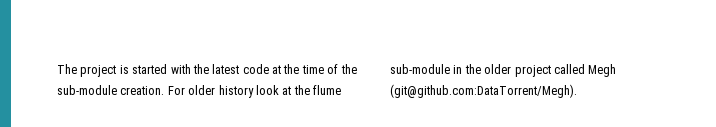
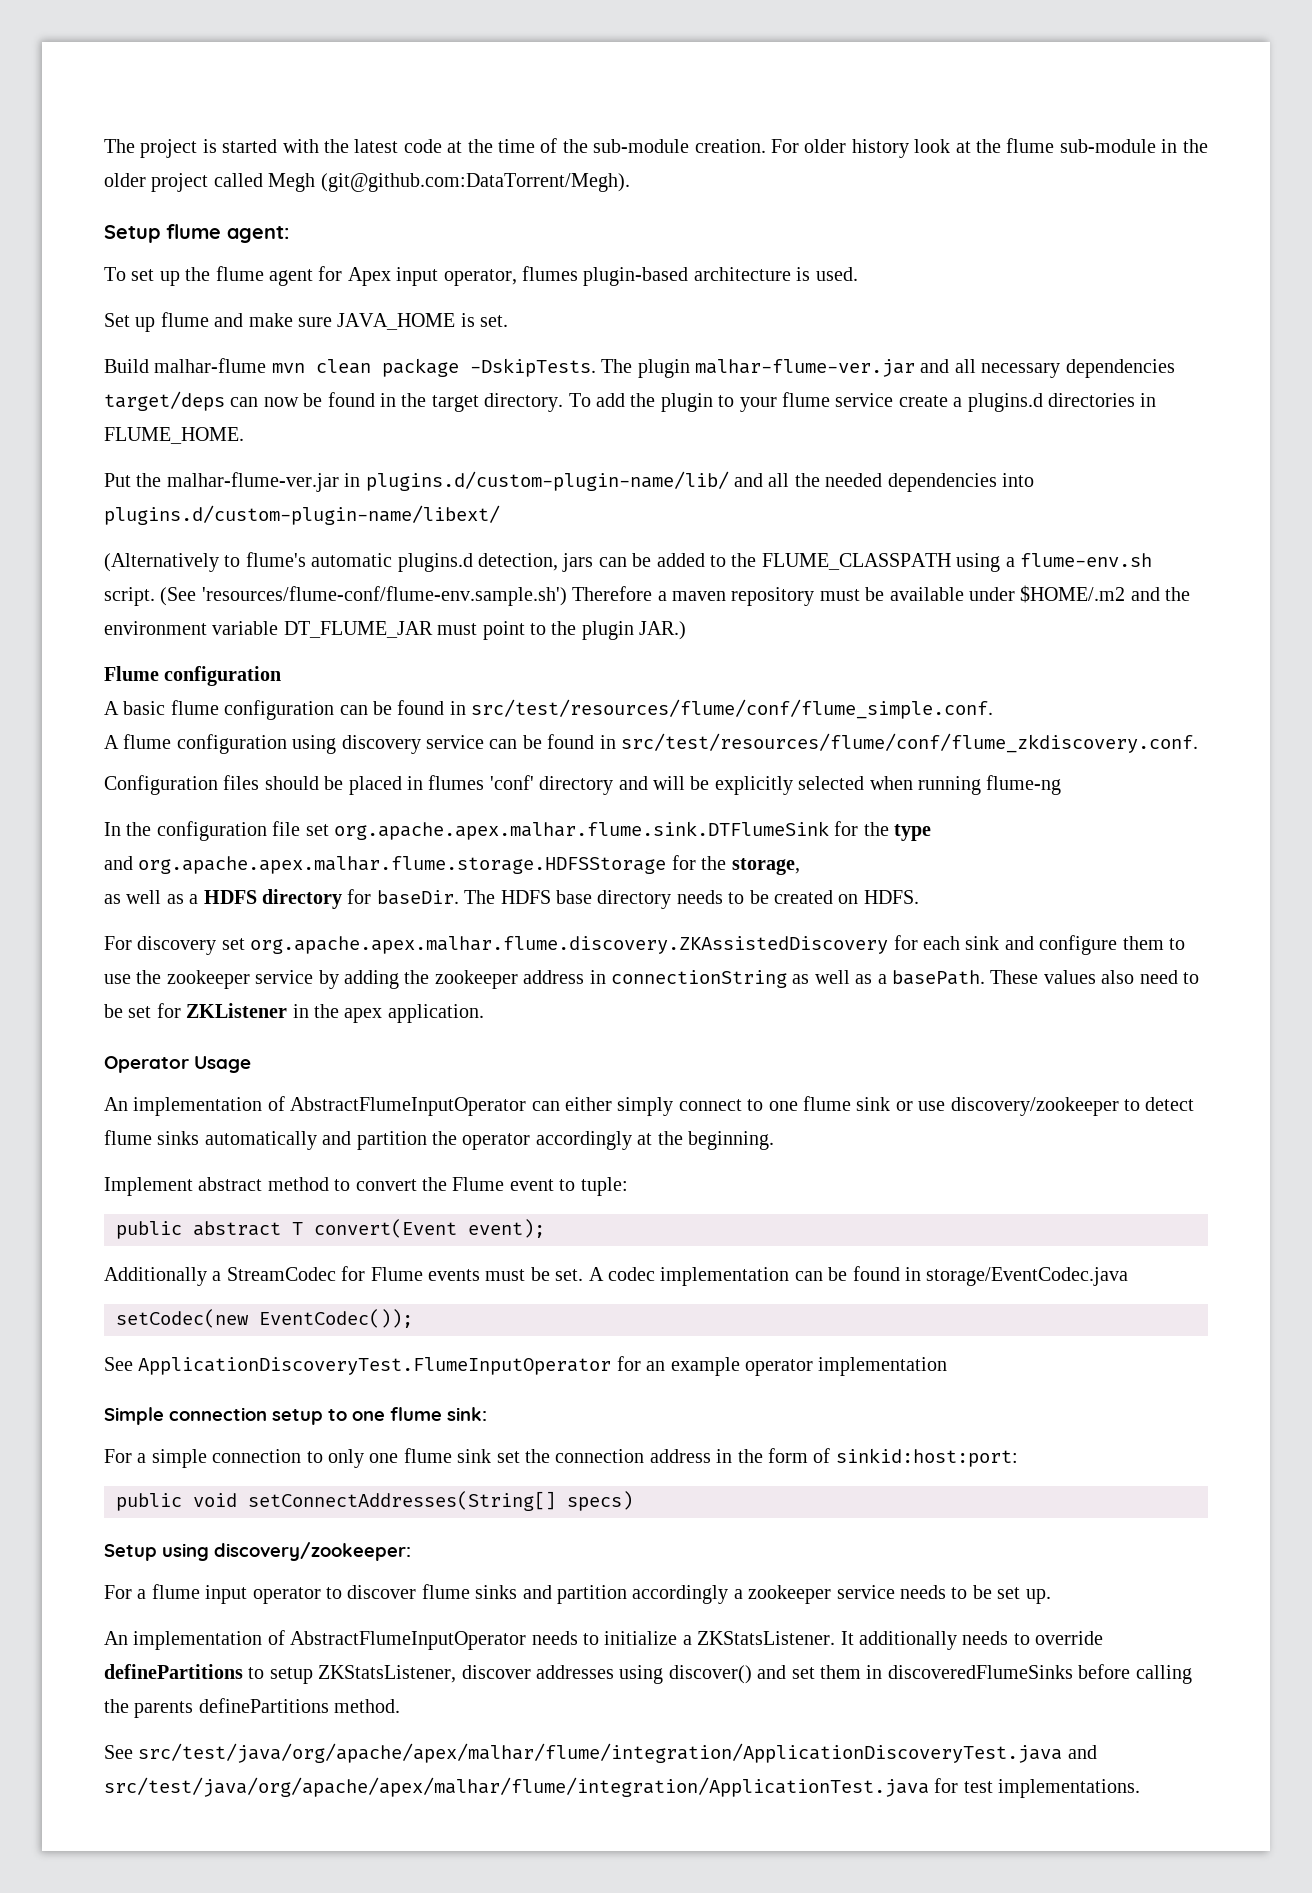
+ Setup flume agent:
+ To set up the flume agent for Apex input operator, flumes plugin-based architecture is used.
+ Set up flume and make sure JAVA_HOME is set.
+ Build malhar-flume mvn clean package -DskipTests. The plugin malhar-flume-ver.jar and all necessary dependencies target/deps can now be found in the target directory. To add the plugin to your flume service create a plugins.d directories in FLUME_HOME.
+ Put the malhar-flume-ver.jar in plugins.d/custom-plugin-name/lib/ and all the needed dependencies into plugins.d/custom-plugin-name/libext/
+ (Alternatively to flume's automatic plugins.d detection, jars can be added to the FLUME_CLASSPATH using a flume-env.sh script. (See 'resources/flume-conf/flume-env.sample.sh') Therefore a maven repository must be available under $HOME/.m2 and the environment variable DT_FLUME_JAR must point to the plugin JAR.)
+ Flume configuration
+ A basic flume configuration can be found in src/test/resources/flume/conf/flume_simple.conf.
+ A flume configuration using discovery service can be found in src/test/resources/flume/conf/flume_zkdiscovery.conf.
+ Configuration files should be placed in flumes 'conf' directory and will be explicitly selected when running flume-ng
+ In the configuration file set org.apache.apex.malhar.flume.sink.DTFlumeSink for the type
+ and org.apache.apex.malhar.flume.storage.HDFSStorage for the storage,
+ as well as a HDFS directory for baseDir. The HDFS base directory needs to be created on HDFS.
+ For discovery set org.apache.apex.malhar.flume.discovery.ZKAssistedDiscovery for each sink and configure them to use the zookeeper service by adding the zookeeper address in connectionString as well as a basePath. These values also need to be set for ZKListener in the apex application.
+ Operator Usage
+ An implementation of AbstractFlumeInputOperator can either simply connect to one flume sink or use discovery/zookeeper to detect flume sinks automatically and partition the operator accordingly at the beginning.
+ Implement abstract method to convert the Flume event to tuple:
+ public abstract T convert(Event event);
+ Additionally a StreamCodec for Flume events must be set. A codec implementation can be found in storage/EventCodec.java
+ setCodec(new EventCodec());
+ See ApplicationDiscoveryTest.FlumeInputOperator for an example operator implementation
+ Simple connection setup to one flume sink:
+ For a simple connection to only one flume sink set the connection address in the form of sinkid:host:port:
+ public void setConnectAddresses(String[] specs)
+ Setup using discovery/zookeeper:
+ For a flume input operator to discover flume sinks and partition accordingly a zookeeper service needs to be set up.
+ An implementation of AbstractFlumeInputOperator needs to initialize a ZKStatsListener. It additionally needs to override definePartitions to setup ZKStatsListener, discover addresses using discover() and set them in discoveredFlumeSinks before calling the parents definePartitions method.
+ See src/test/java/org/apache/apex/malhar/flume/integration/ApplicationDiscoveryTest.java and src/test/java/org/apache/apex/malhar/flume/integration/ApplicationTest.java for test implementations.

